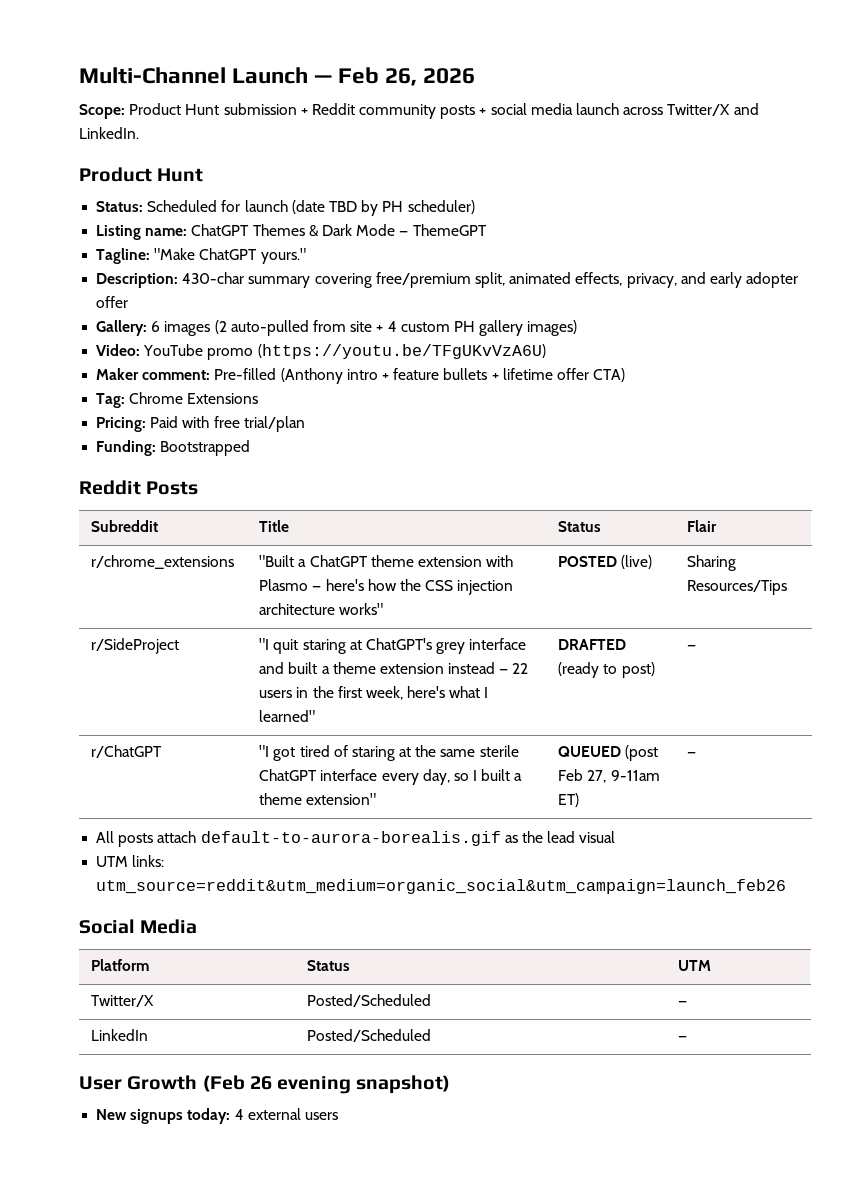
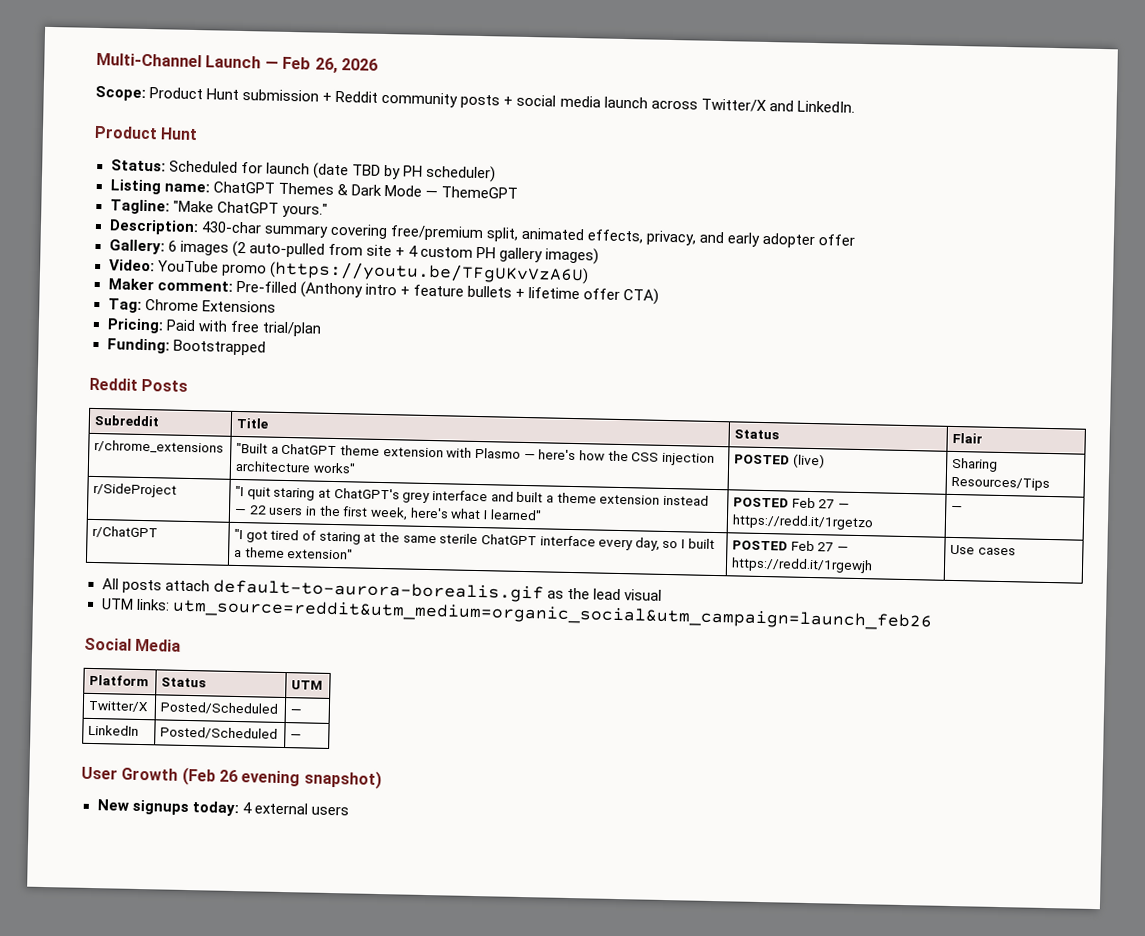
- r/SideProject | "I quit staring at ChatGPT's grey interface and built a theme extension instead — 22 users in the first week, here's what I learned" | DRAFTED (ready to post) | —
+ r/SideProject | "I quit staring at ChatGPT's grey interface and built a theme extension instead — 22 users in the first week, here's what I learned" | POSTED Feb 27 — https://redd.it/1rgetzo | —
- r/ChatGPT | "I got tired of staring at the same sterile ChatGPT interface every day, so I built a theme extension" | QUEUED (post Feb 27, 9-11am ET) | —
+ r/ChatGPT | "I got tired of staring at the same sterile ChatGPT interface every day, so I built a theme extension" | POSTED Feb 27 — https://redd.it/1rgewjh | Use cases

